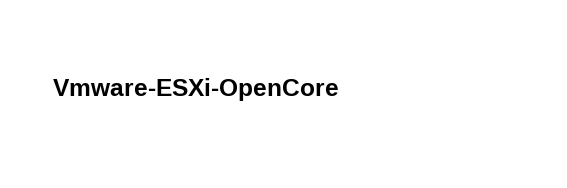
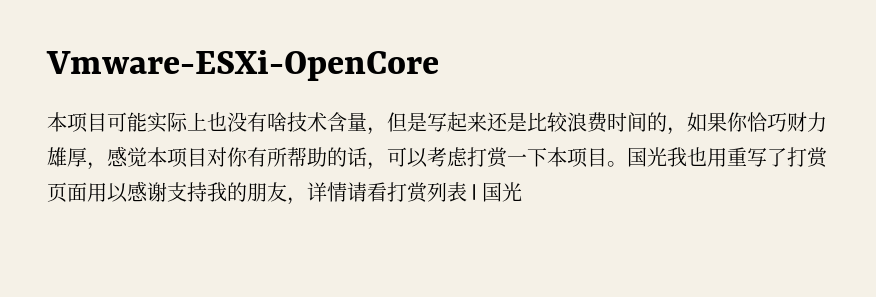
+ 本项目可能实际上也没有啥技术含量，但是写起来还是比较浪费时间的，如果你恰巧财力雄厚，感觉本项目对你有所帮助的话，可以考虑打赏一下本项目。国光我也用重写了打赏页面用以感谢支持我的朋友，详情请看打赏列表 | 国光

